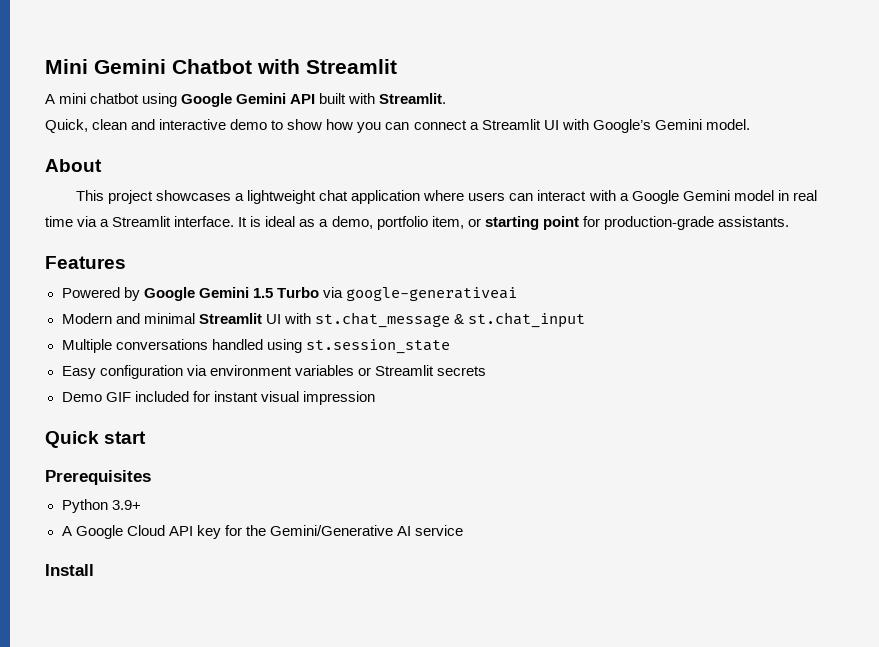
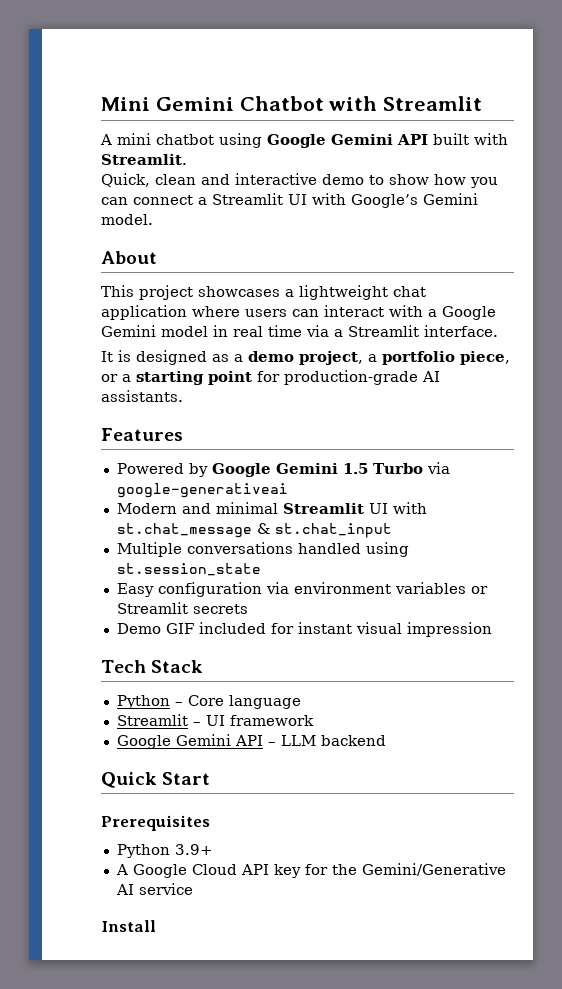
- This project showcases a lightweight chat application where users can interact with a Google Gemini model in real time via a Streamlit interface. It is ideal as a demo, portfolio item, or starting point for production-grade assistants.
+ This project showcases a lightweight chat application where users can interact with a Google Gemini model in real time via a Streamlit interface.
+ It is designed as a demo project, a portfolio piece, or a starting point for production-grade AI assistants.
+ Tech Stack
+ Python – Core language
+ Streamlit – UI framework
+ Google Gemini API – LLM backend
- Quick start
+ Quick Start

